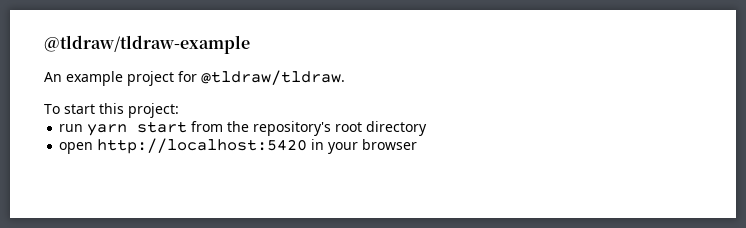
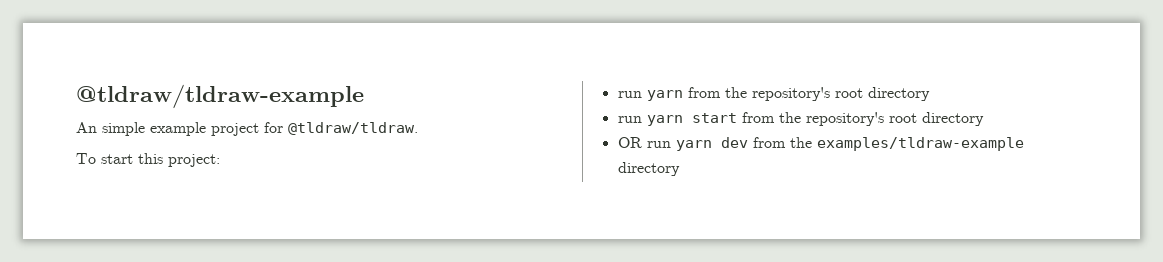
- An example project for @tldraw/tldraw.
+ An simple example project for @tldraw/tldraw.
+ run yarn from the repository's root directory
- open http://localhost:5420 in your browser
+ OR run yarn dev from the examples/tldraw-example directory

